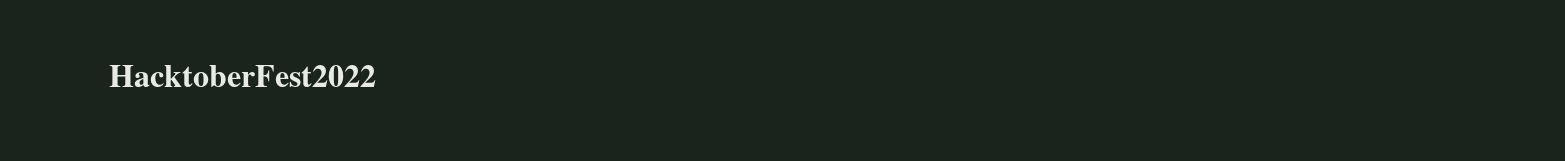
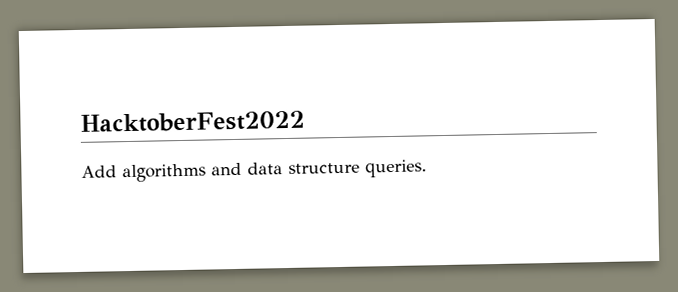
+ Add algorithms and data structure queries.

